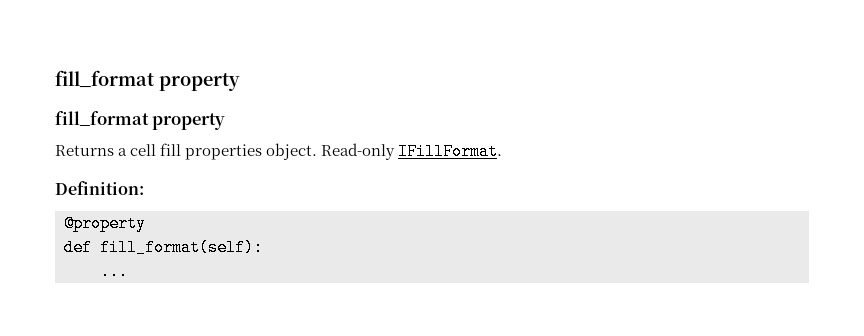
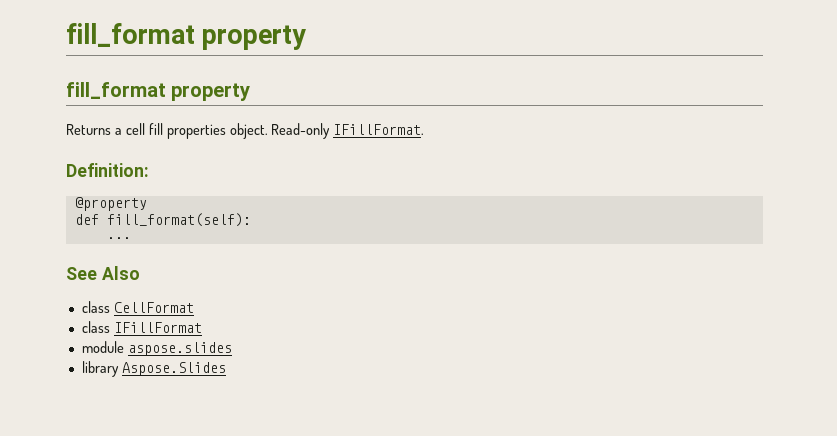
+ See Also
+ class CellFormat
+ class IFillFormat
+ module aspose.slides
+ library Aspose.Slides

